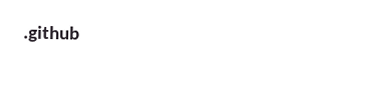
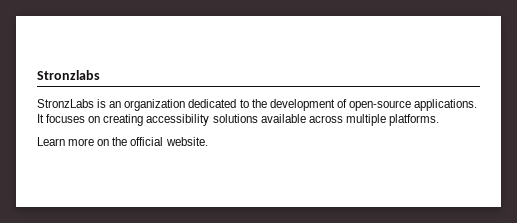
- .github
+ Stronzlabs
+ StronzLabs is an organization dedicated to the development of open-source applications. It focuses on creating accessibility solutions available across multiple platforms.
+ Learn more on the official website.

